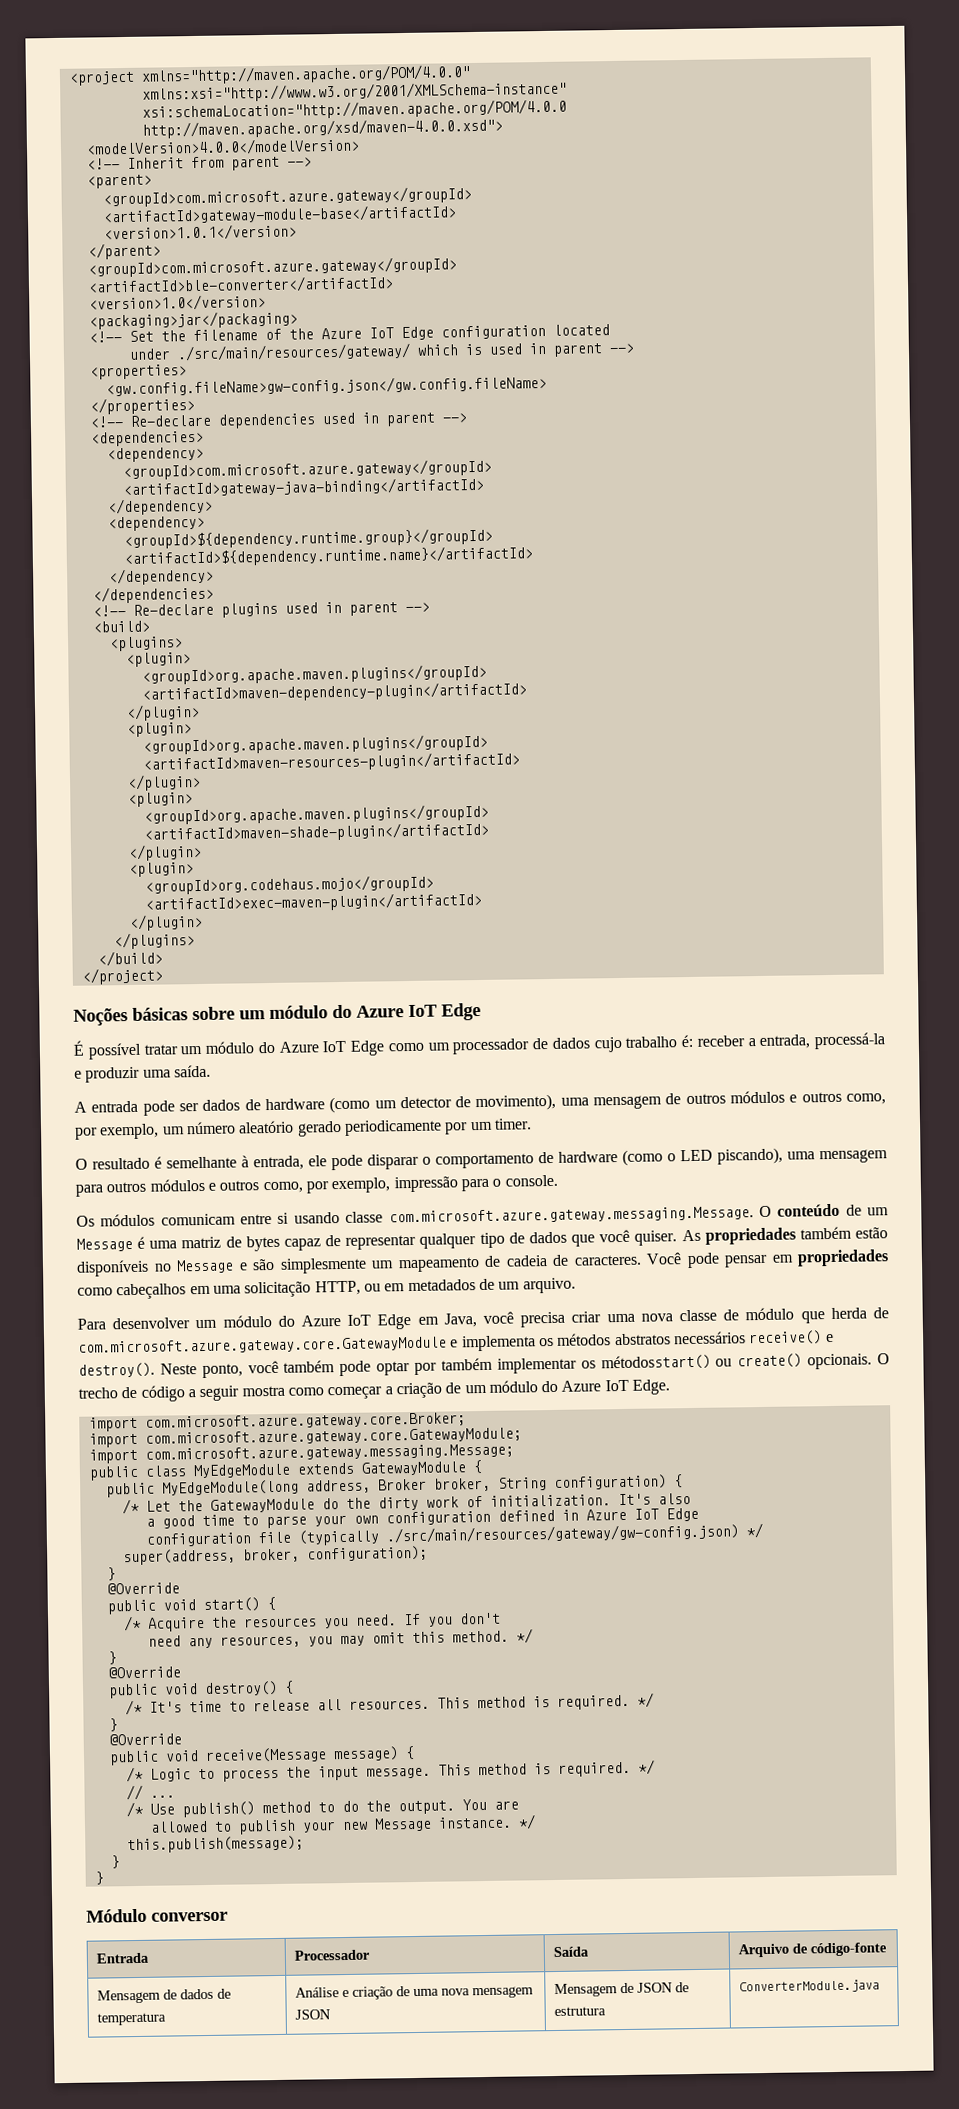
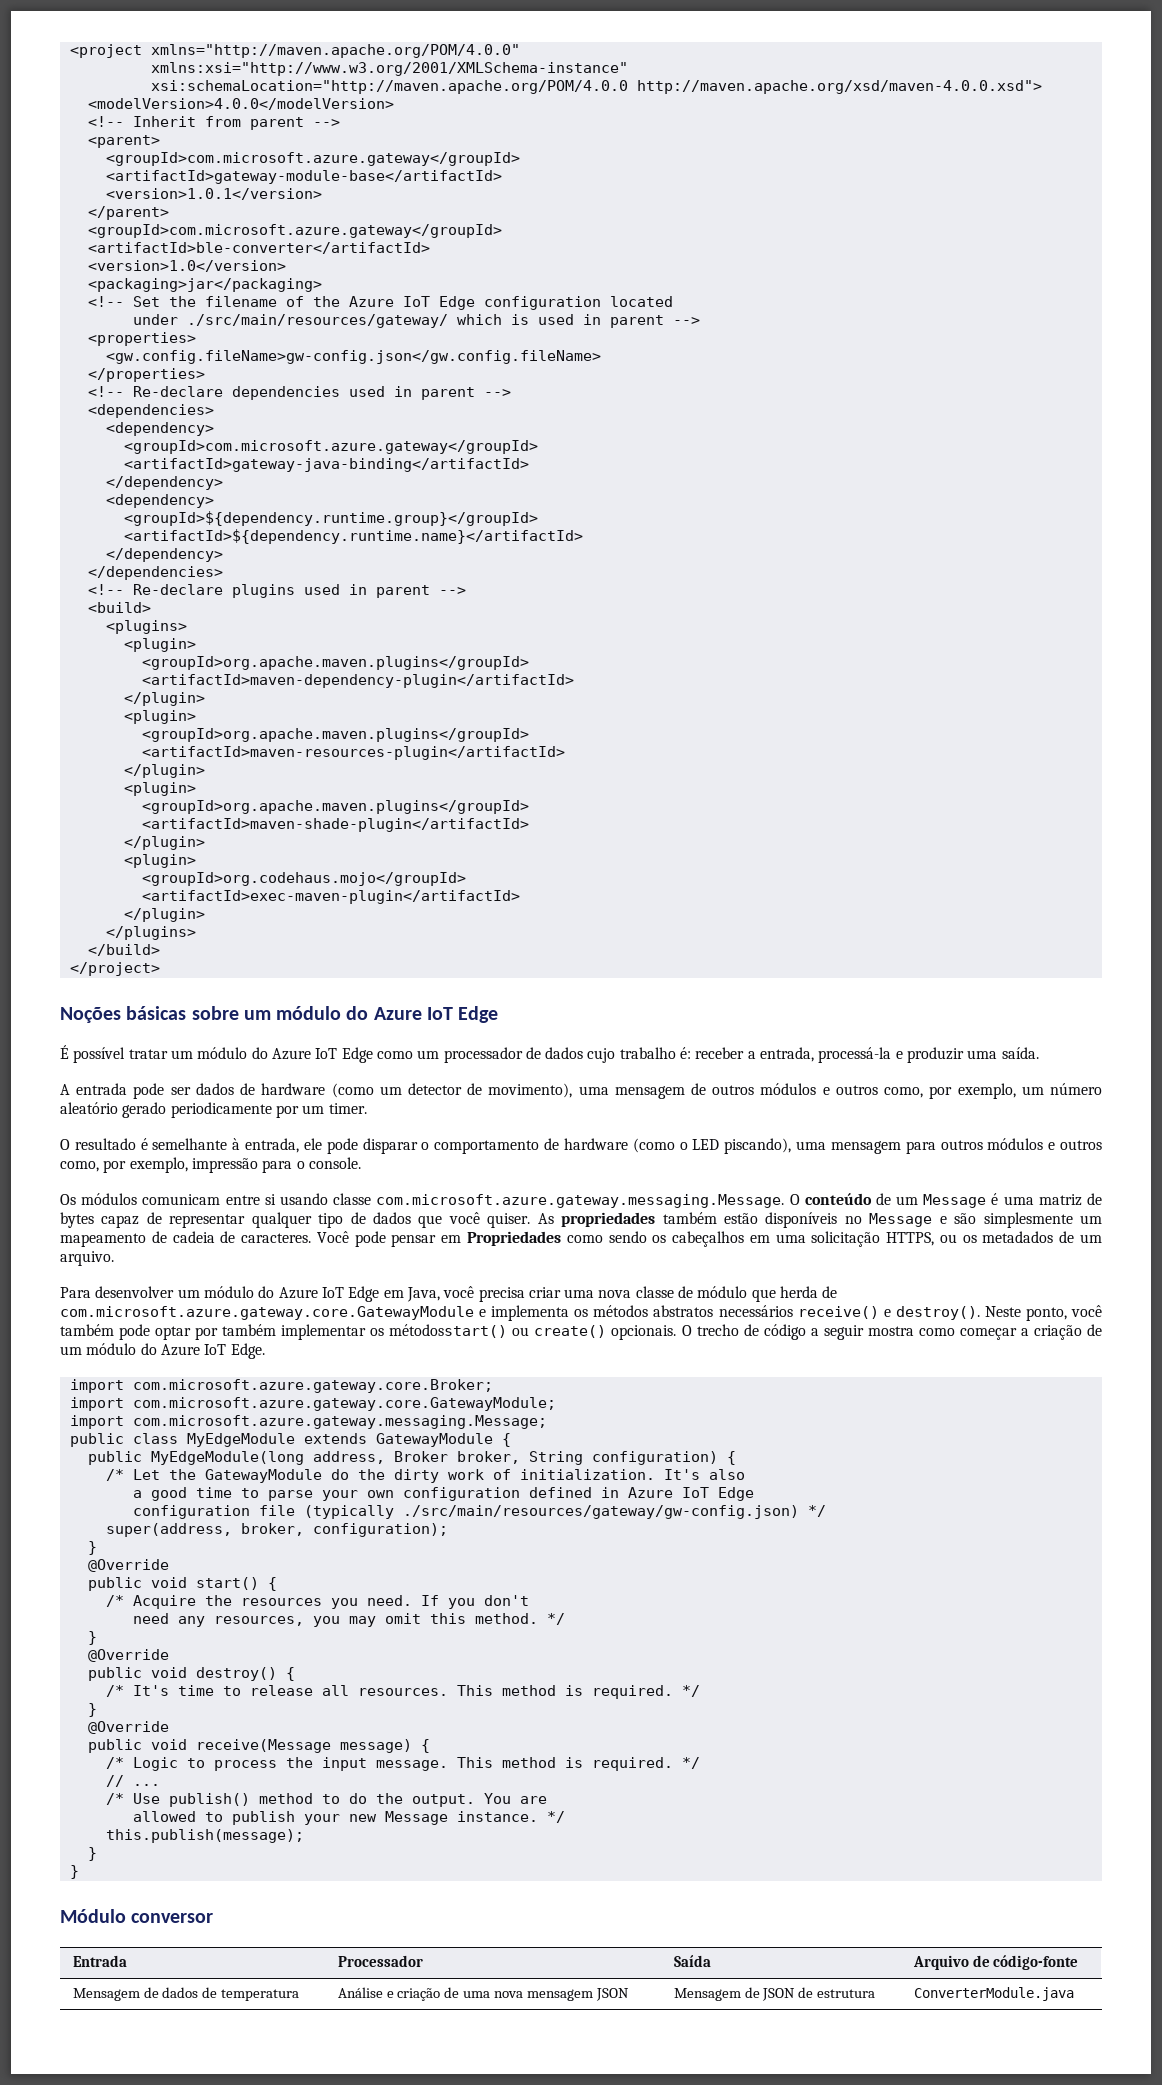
- Você pode pensar em propriedades como cabeçalhos em uma solicitação HTTP, ou em metadados de um arquivo.
+ Você pode pensar em Propriedades como sendo os cabeçalhos em uma solicitação HTTPS, ou os metadados de um arquivo.

